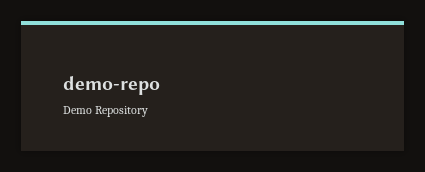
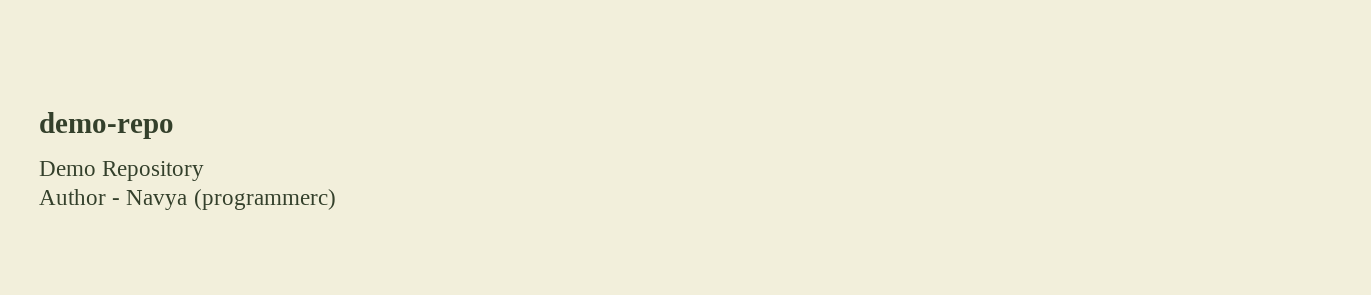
+ Author - Navya (programmerc)

